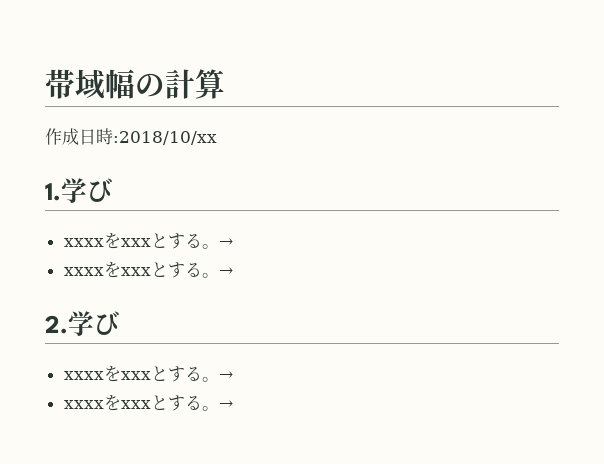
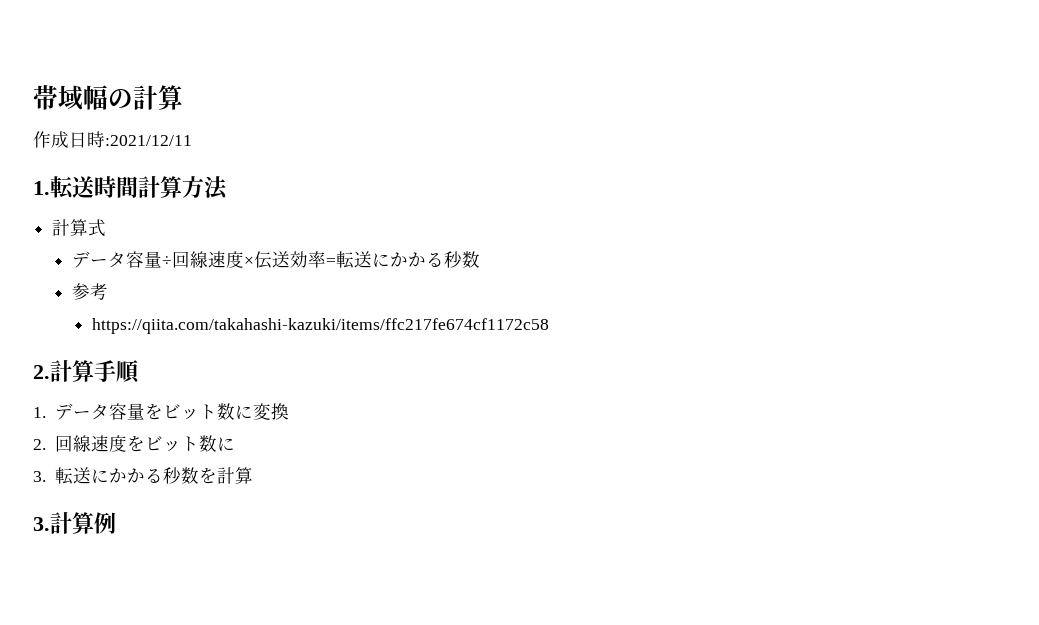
- 作成日時:2018/10/xx
- 1.学び
- xxxxをxxxとする。→
- xxxxをxxxとする。→
- 2.学び
- xxxxをxxxとする。→
- xxxxをxxxとする。→
+ 作成日時:2021/12/11
+ 1.転送時間計算方法
+ 計算式
+ データ容量÷回線速度×伝送効率=転送にかかる秒数
+ 参考
+ https://qiita.com/takahashi-kazuki/items/ffc217fe674cf1172c58
+ 2.計算手順
+ 1.データ容量をビット数に変換
+ 2.回線速度をビット数に
+ 3.転送にかかる秒数を計算
+ 3.計算例

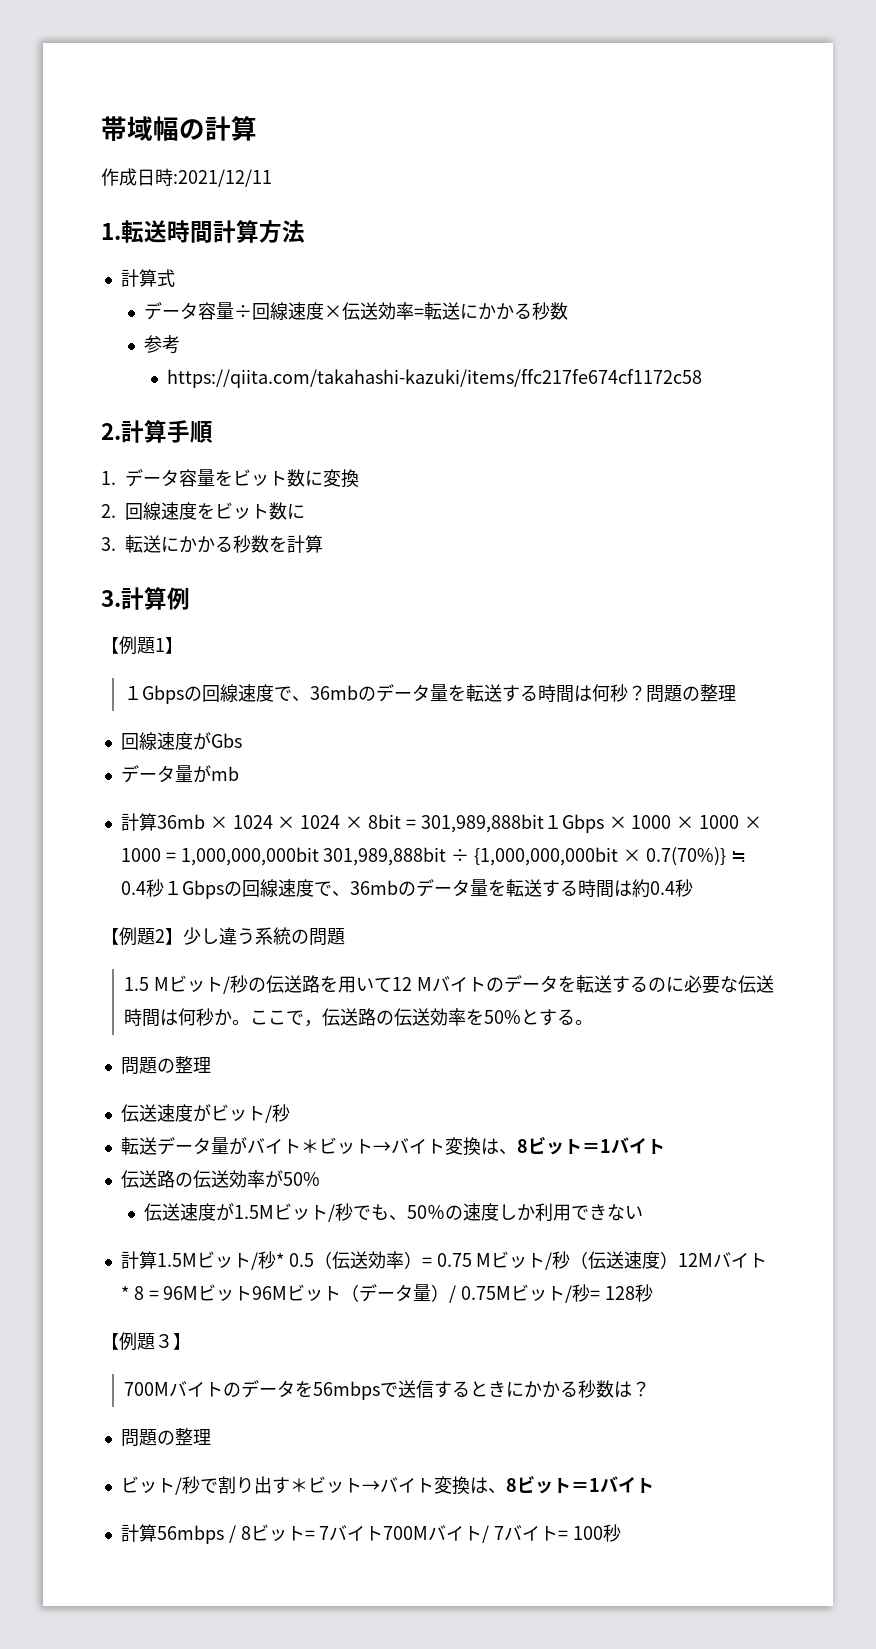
+ 【例題1】
+ １Gbpsの回線速度で、36mbのデータ量を転送する時間は何秒？問題の整理
+ 回線速度がGbs
+ データ量がmb
+ 計算36mb × 1024 × 1024 × 8bit = 301,989,888bit１Gbps × 1000 × 1000 × 1000 = 1,000,000,000bit 301,989,888bit ÷ {1,000,000,000bit × 0.7(70%)} ≒ 0.4秒１Gbpsの回線速度で、36mbのデータ量を転送する時間は約0.4秒
+ 【例題2】少し違う系統の問題
+ 1.5 Mビット/秒の伝送路を用いて12 Mバイトのデータを転送するのに必要な伝送時間は何秒か。ここで，伝送路の伝送効率を50%とする。
+ 問題の整理
+ 伝送速度がビット/秒
+ 転送データ量がバイト＊ビット→バイト変換は、8ビット＝1バイト
+ 伝送路の伝送効率が50%
+ 伝送速度が1.5Mビット/秒でも、50％の速度しか利用できない
+ 計算1.5Mビット/秒* 0.5（伝送効率）= 0.75 Mビット/秒（伝送速度）12Mバイト* 8 = 96Mビット96Mビット（データ量）/ 0.75Mビット/秒= 128秒
+ 【例題３】
+ 700Mバイトのデータを56mbpsで送信するときにかかる秒数は？
+ 問題の整理
+ ビット/秒で割り出す＊ビット→バイト変換は、8ビット＝1バイト
+ 計算56mbps / 8ビット= 7バイト700Mバイト/ 7バイト= 100秒

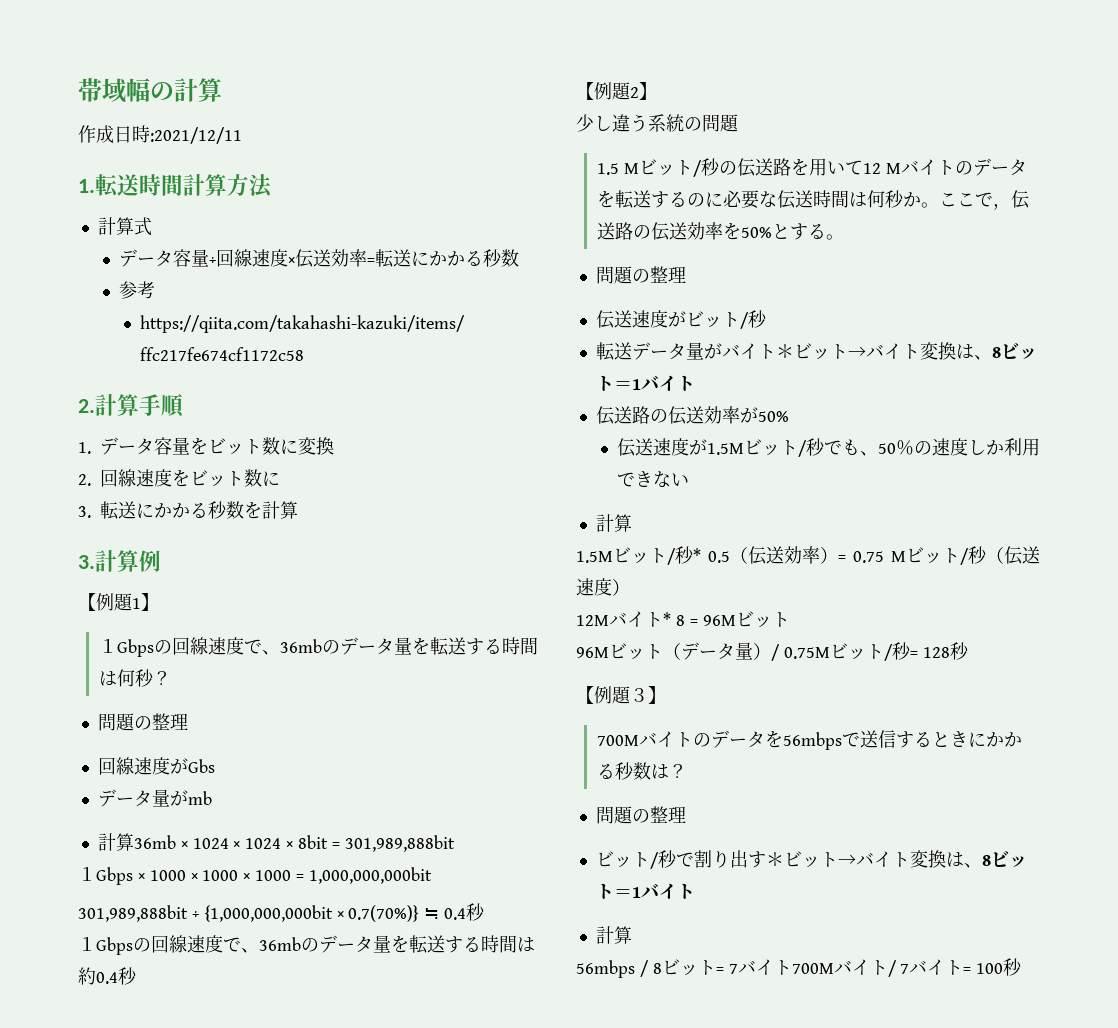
- １Gbpsの回線速度で、36mbのデータ量を転送する時間は何秒？問題の整理
+ １Gbpsの回線速度で、36mbのデータ量を転送する時間は何秒？
+ 問題の整理
- 計算36mb × 1024 × 1024 × 8bit = 301,989,888bit１Gbps × 1000 × 1000 × 1000 = 1,000,000,000bit 301,989,888bit ÷ {1,000,000,000bit × 0.7(70%)} ≒ 0.4秒１Gbpsの回線速度で、36mbのデータ量を転送する時間は約0.4秒
+ 計算36mb × 1024 × 1024 × 8bit = 301,989,888bit
+ １Gbps × 1000 × 1000 × 1000 = 1,000,000,000bit
+ 301,989,888bit ÷ {1,000,000,000bit × 0.7(70%)} ≒ 0.4秒
+ １Gbpsの回線速度で、36mbのデータ量を転送する時間は約0.4秒
- 【例題2】少し違う系統の問題
+ 【例題2】
+ 少し違う系統の問題
  伝送速度が1.5Mビット/秒でも、50％の速度しか利用できない
- 計算1.5Mビット/秒* 0.5（伝送効率）= 0.75 Mビット/秒（伝送速度）12Mバイト* 8 = 96Mビット96Mビット（データ量）/ 0.75Mビット/秒= 128秒
+ 計算
+ 1.5Mビット/秒* 0.5（伝送効率）= 0.75 Mビット/秒（伝送速度）
+ 12Mバイト* 8 = 96Mビット
+ 96Mビット（データ量）/ 0.75Mビット/秒= 128秒
  ビット/秒で割り出す＊ビット→バイト変換は、8ビット＝1バイト
- 計算56mbps / 8ビット= 7バイト700Mバイト/ 7バイト= 100秒
+ 計算
+ 56mbps / 8ビット= 7バイト700Mバイト/ 7バイト= 100秒

